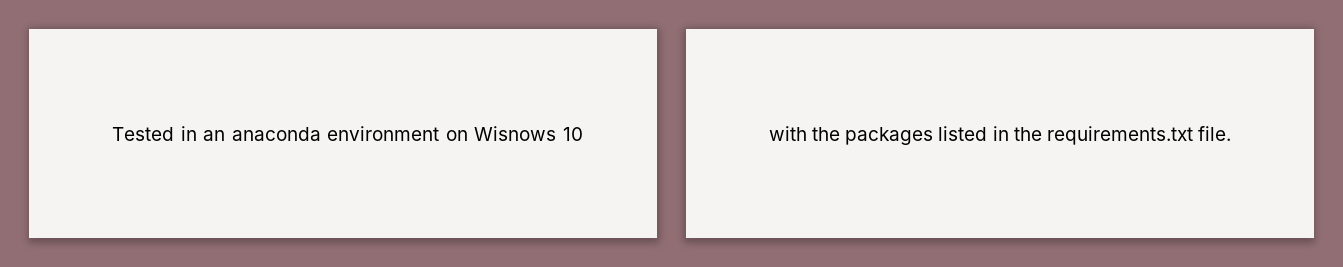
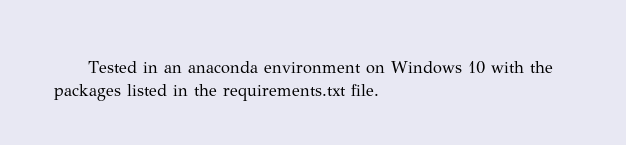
- Tested in an anaconda environment on Wisnows 10 with the packages listed in the requirements.txt file.
+ Tested in an anaconda environment on Windows 10 with the packages listed in the requirements.txt file.

